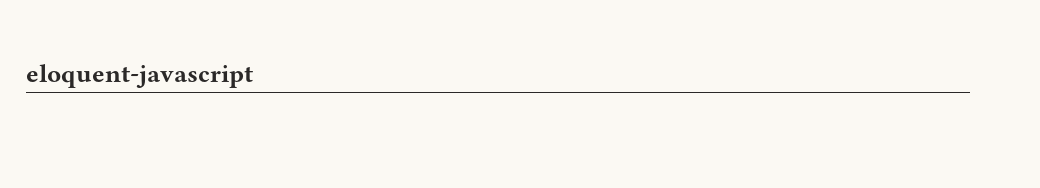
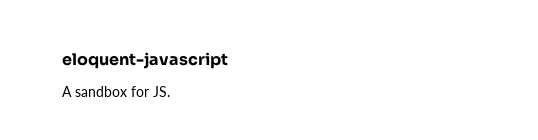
+ A sandbox for JS.

